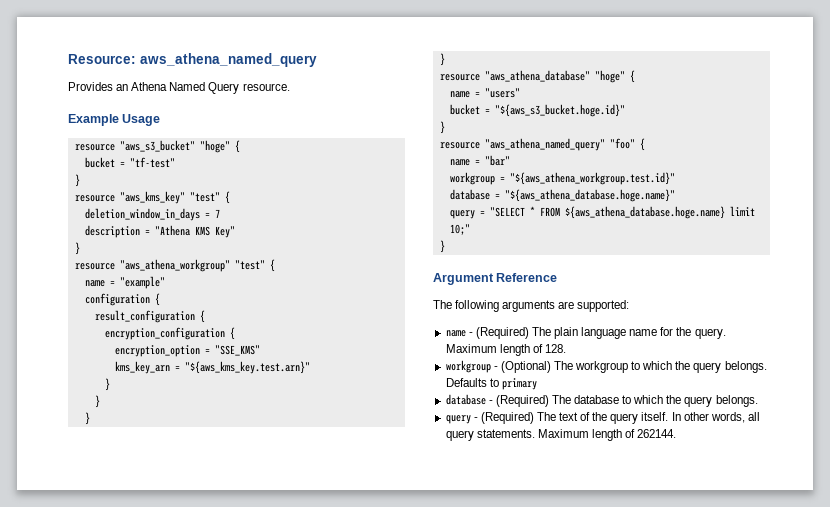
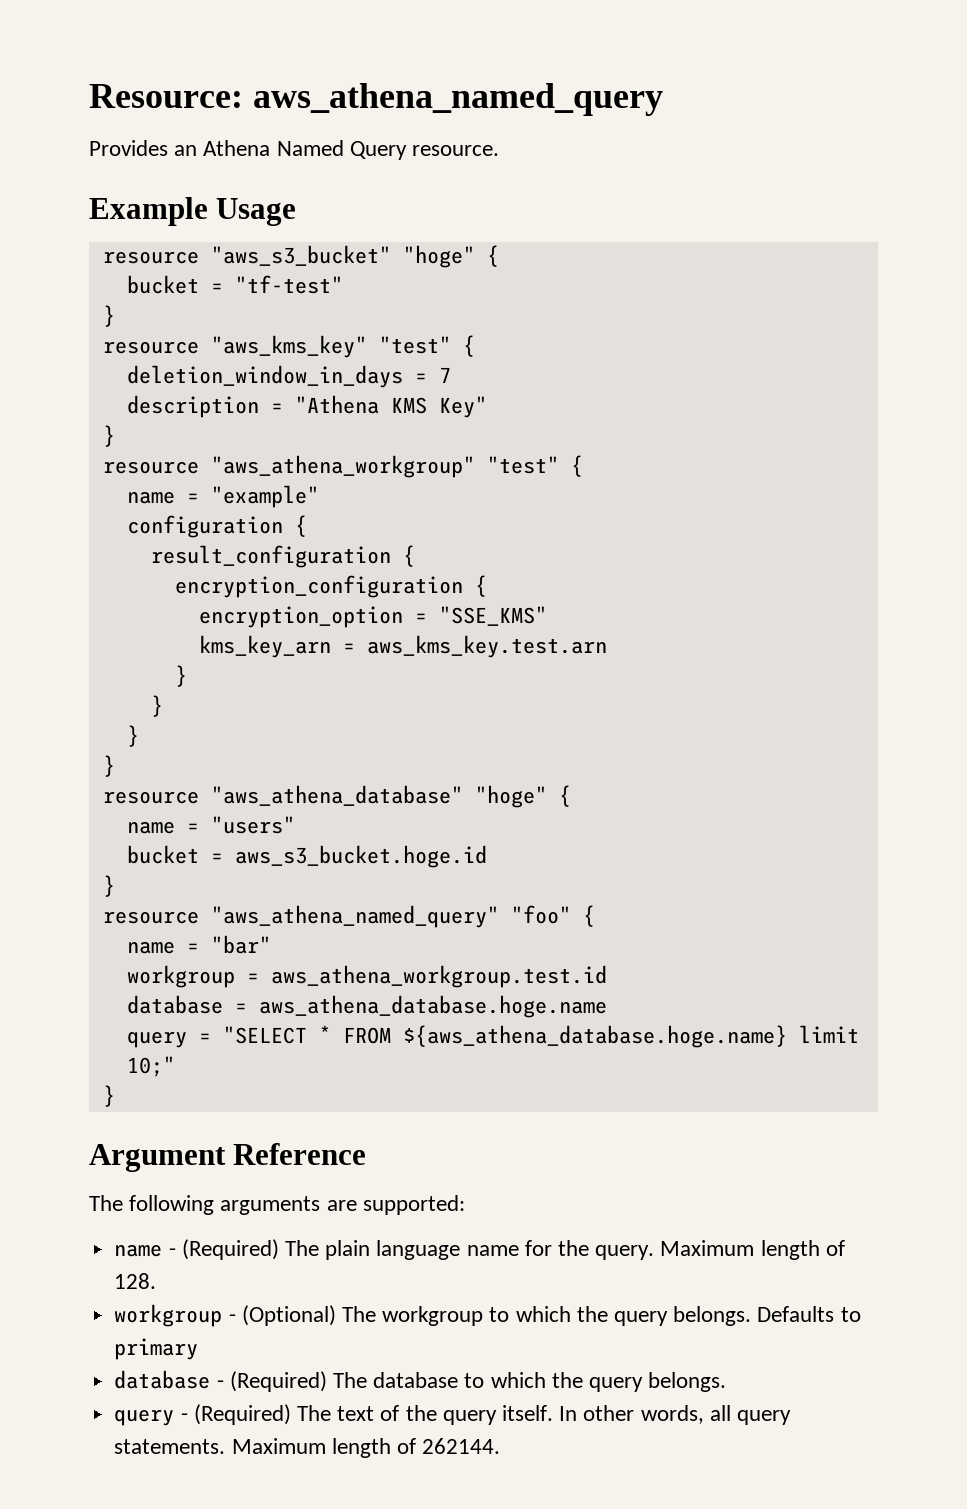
- kms_key_arn = "${aws_kms_key.test.arn}"
+ kms_key_arn = aws_kms_key.test.arn
- bucket = "${aws_s3_bucket.hoge.id}"
+ bucket = aws_s3_bucket.hoge.id
- workgroup = "${aws_athena_workgroup.test.id}"
+ workgroup = aws_athena_workgroup.test.id
- database = "${aws_athena_database.hoge.name}"
+ database = aws_athena_database.hoge.name

